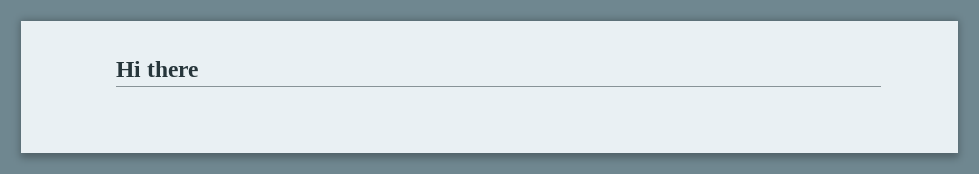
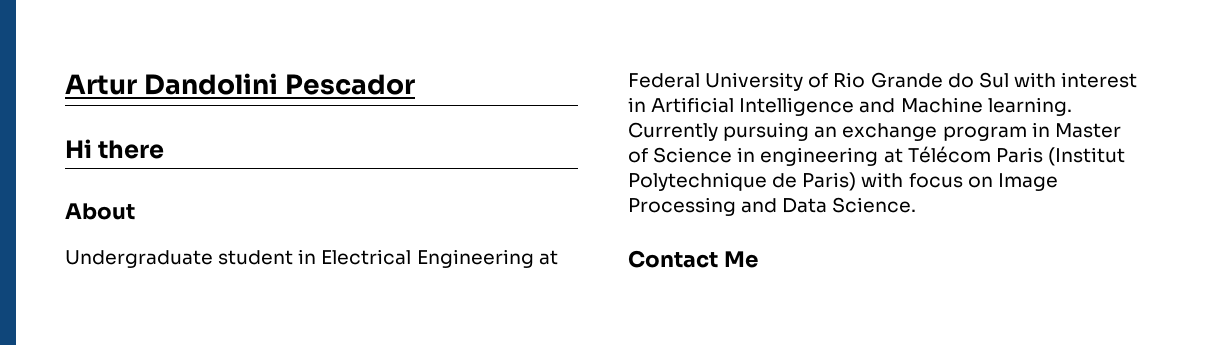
+ Artur Dandolini Pescador
+ About
+ Undergraduate student in Electrical Engineering at Federal University of Rio Grande do Sul with interest in Artificial Intelligence and Machine learning. Currently pursuing an exchange program in Master of Science in engineering at Télécom Paris (Institut Polytechnique de Paris) with focus on Image Processing and Data Science.
+ Contact Me

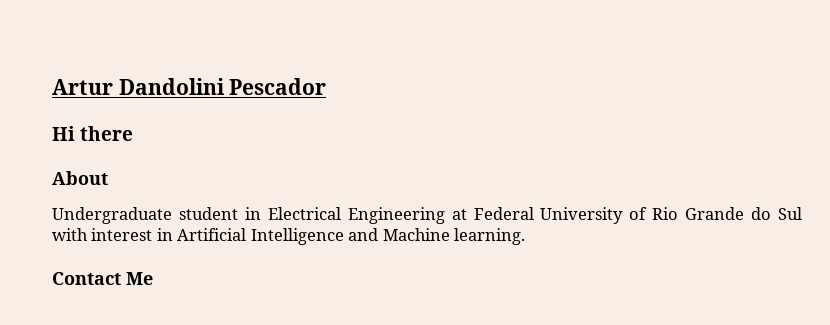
- Currently pursuing an exchange program in Master of Science in engineering at Télécom Paris (Institut Polytechnique de Paris) with focus on Image Processing and Data Science.

